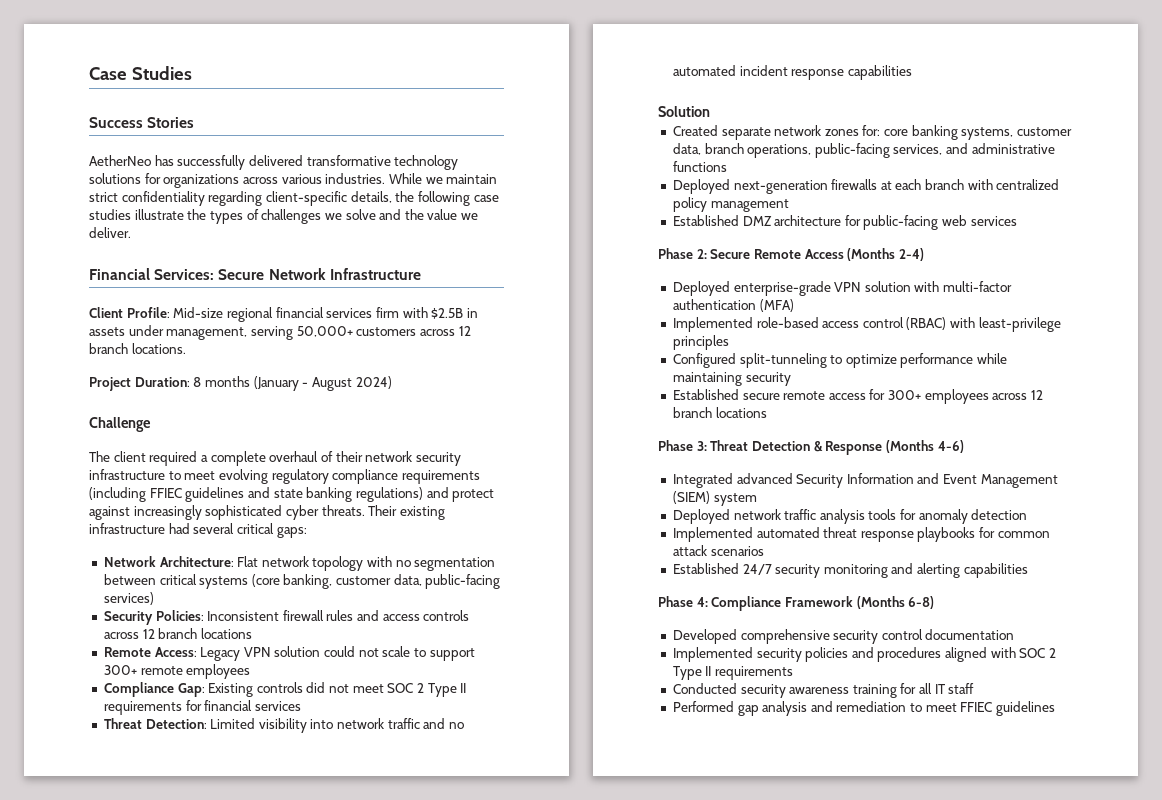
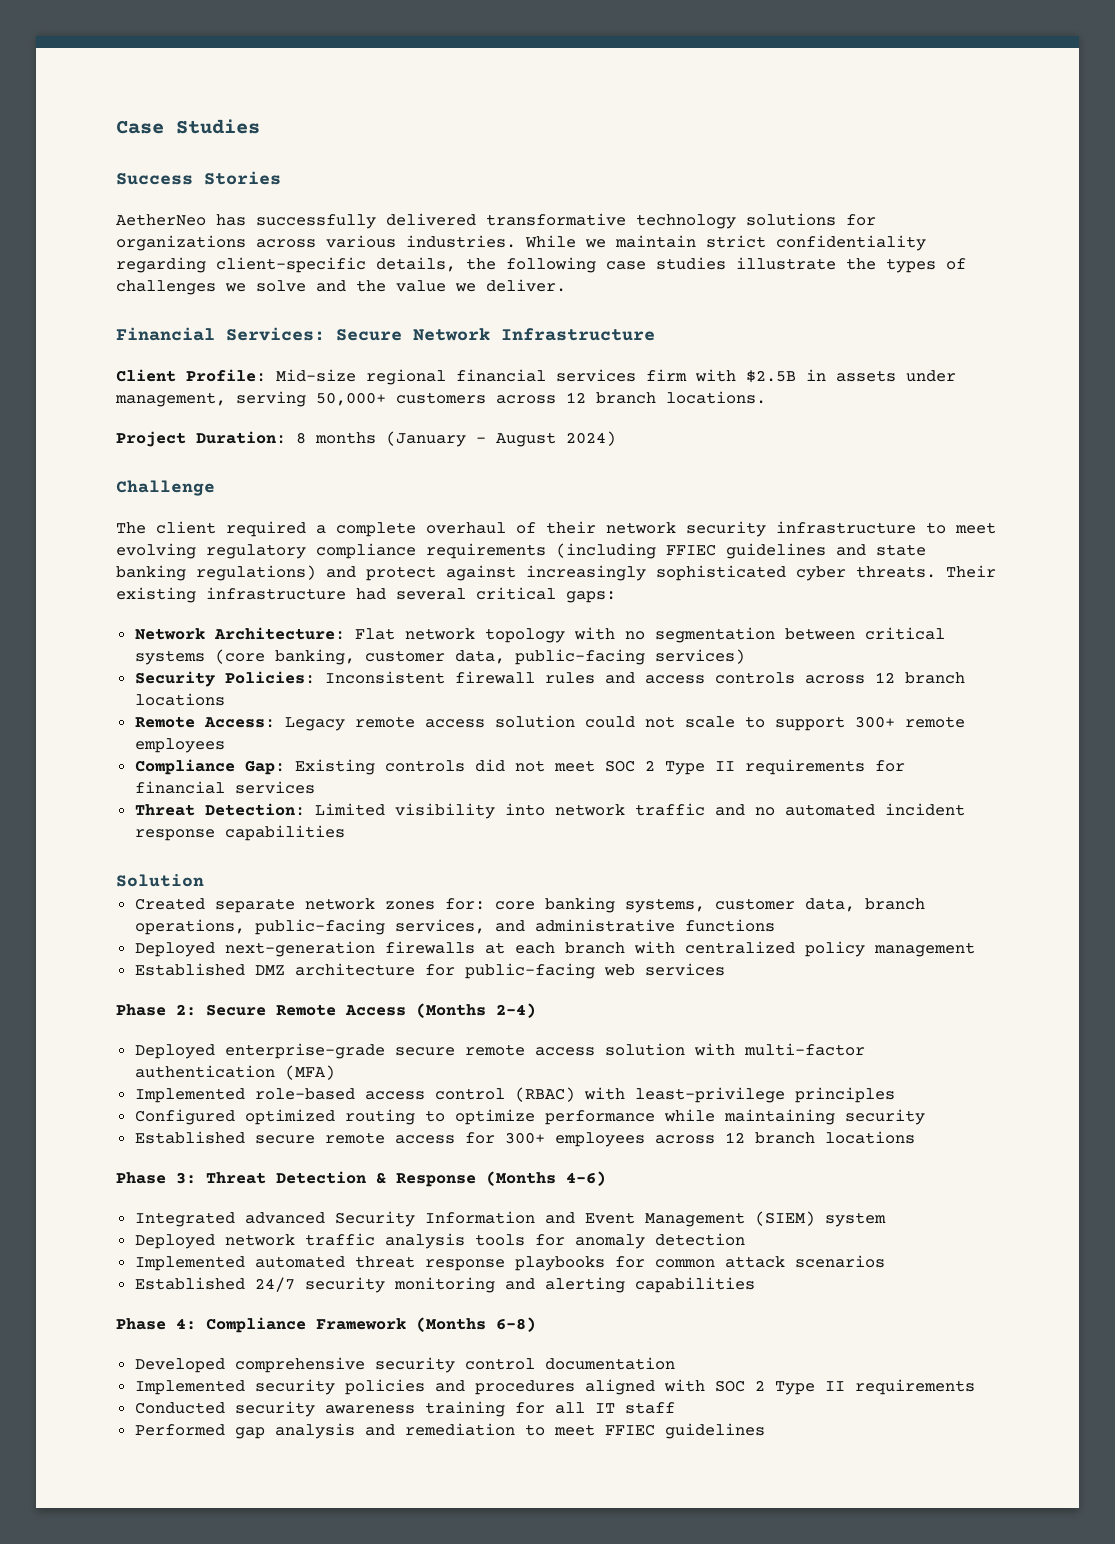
- Remote Access: Legacy VPN solution could not scale to support 300+ remote employees
+ Remote Access: Legacy remote access solution could not scale to support 300+ remote employees
- Deployed enterprise-grade VPN solution with multi-factor authentication (MFA)
+ Deployed enterprise-grade secure remote access solution with multi-factor authentication (MFA)
- Configured split-tunneling to optimize performance while maintaining security
+ Configured optimized routing to optimize performance while maintaining security

